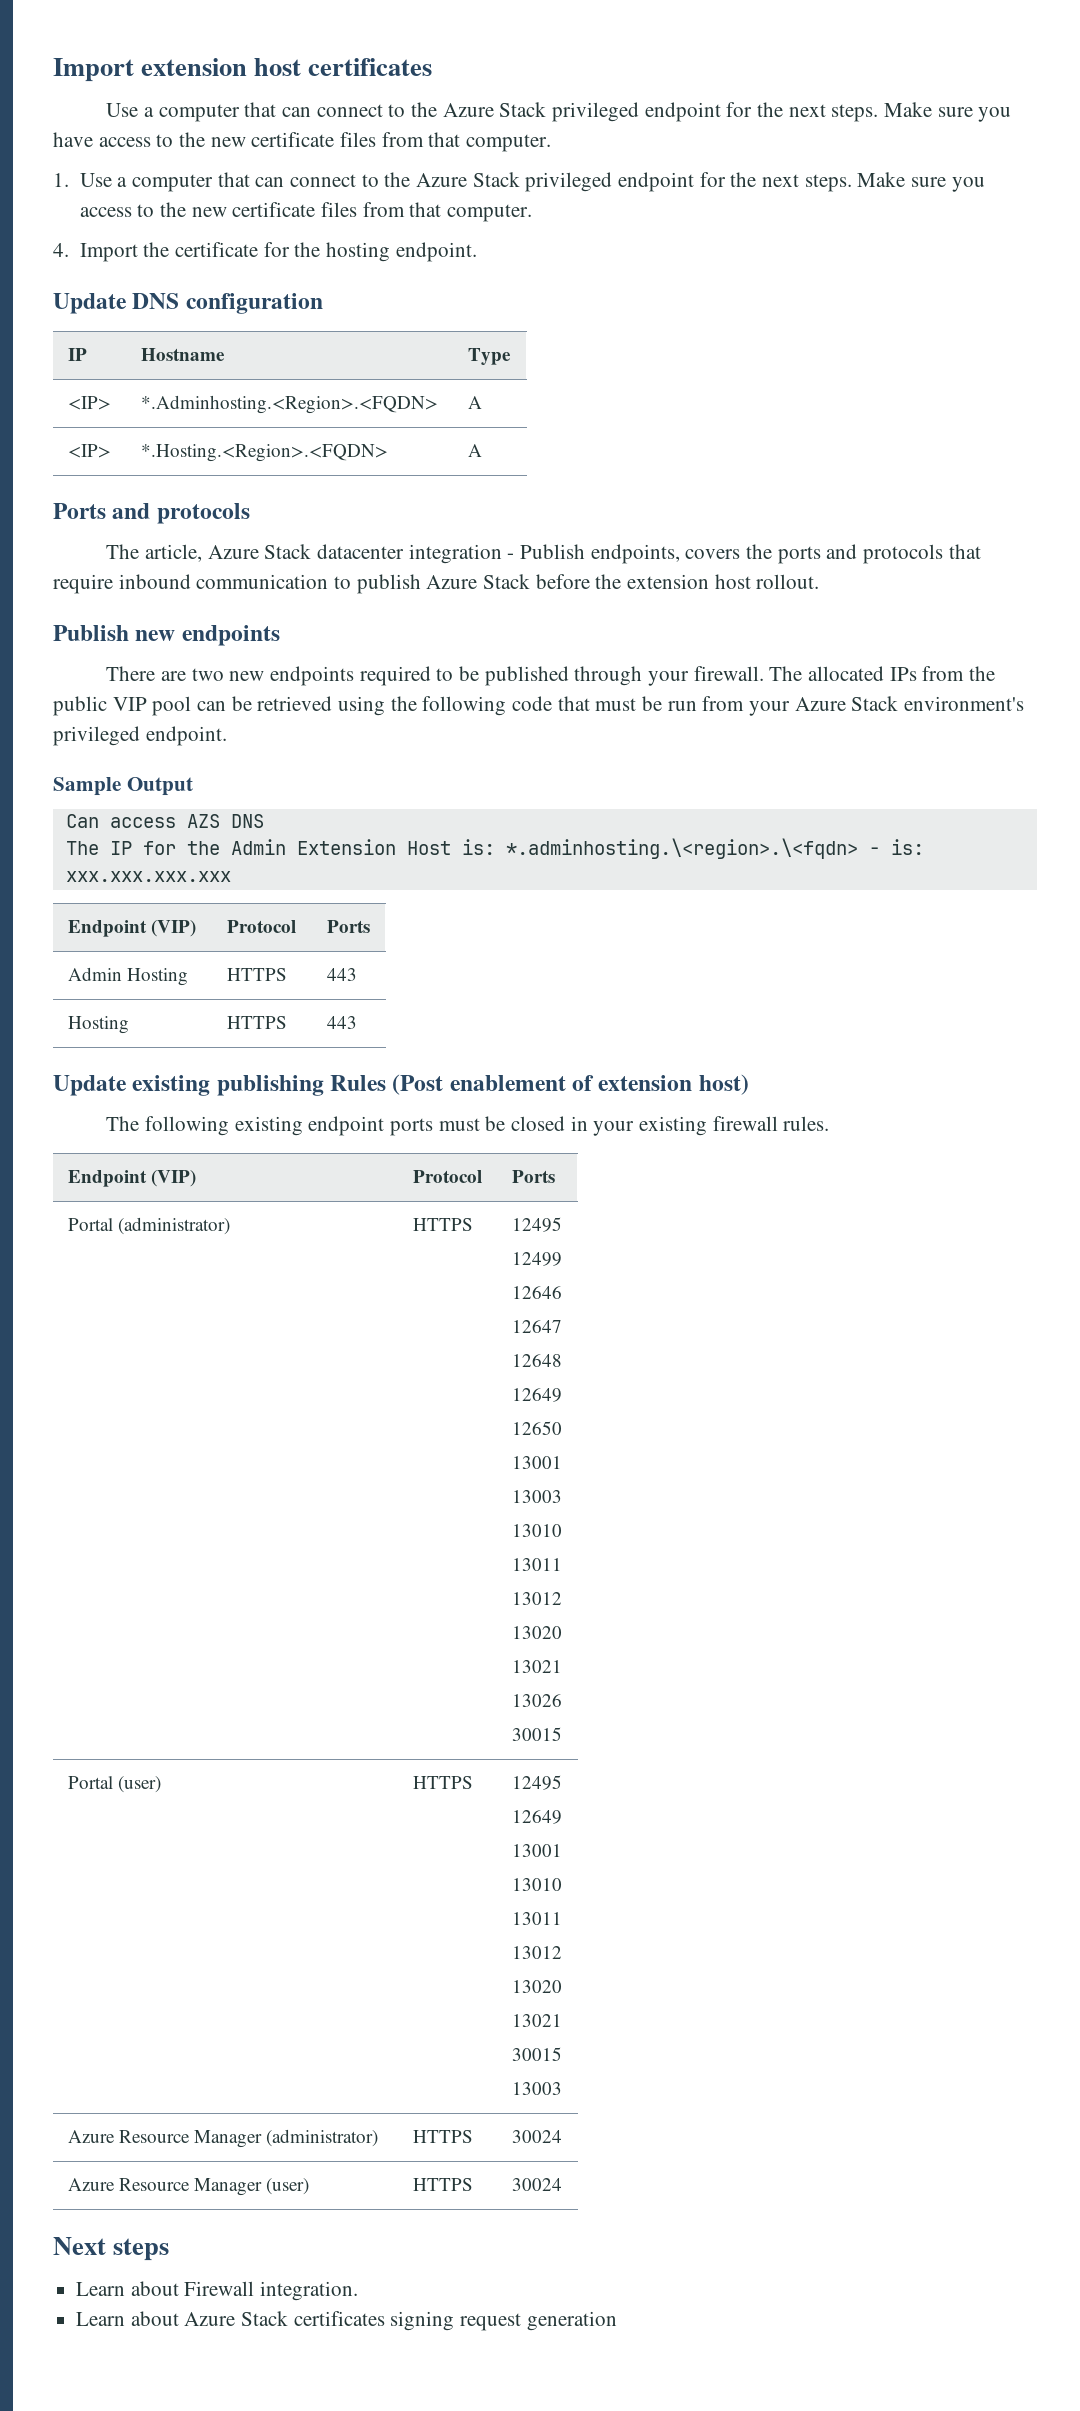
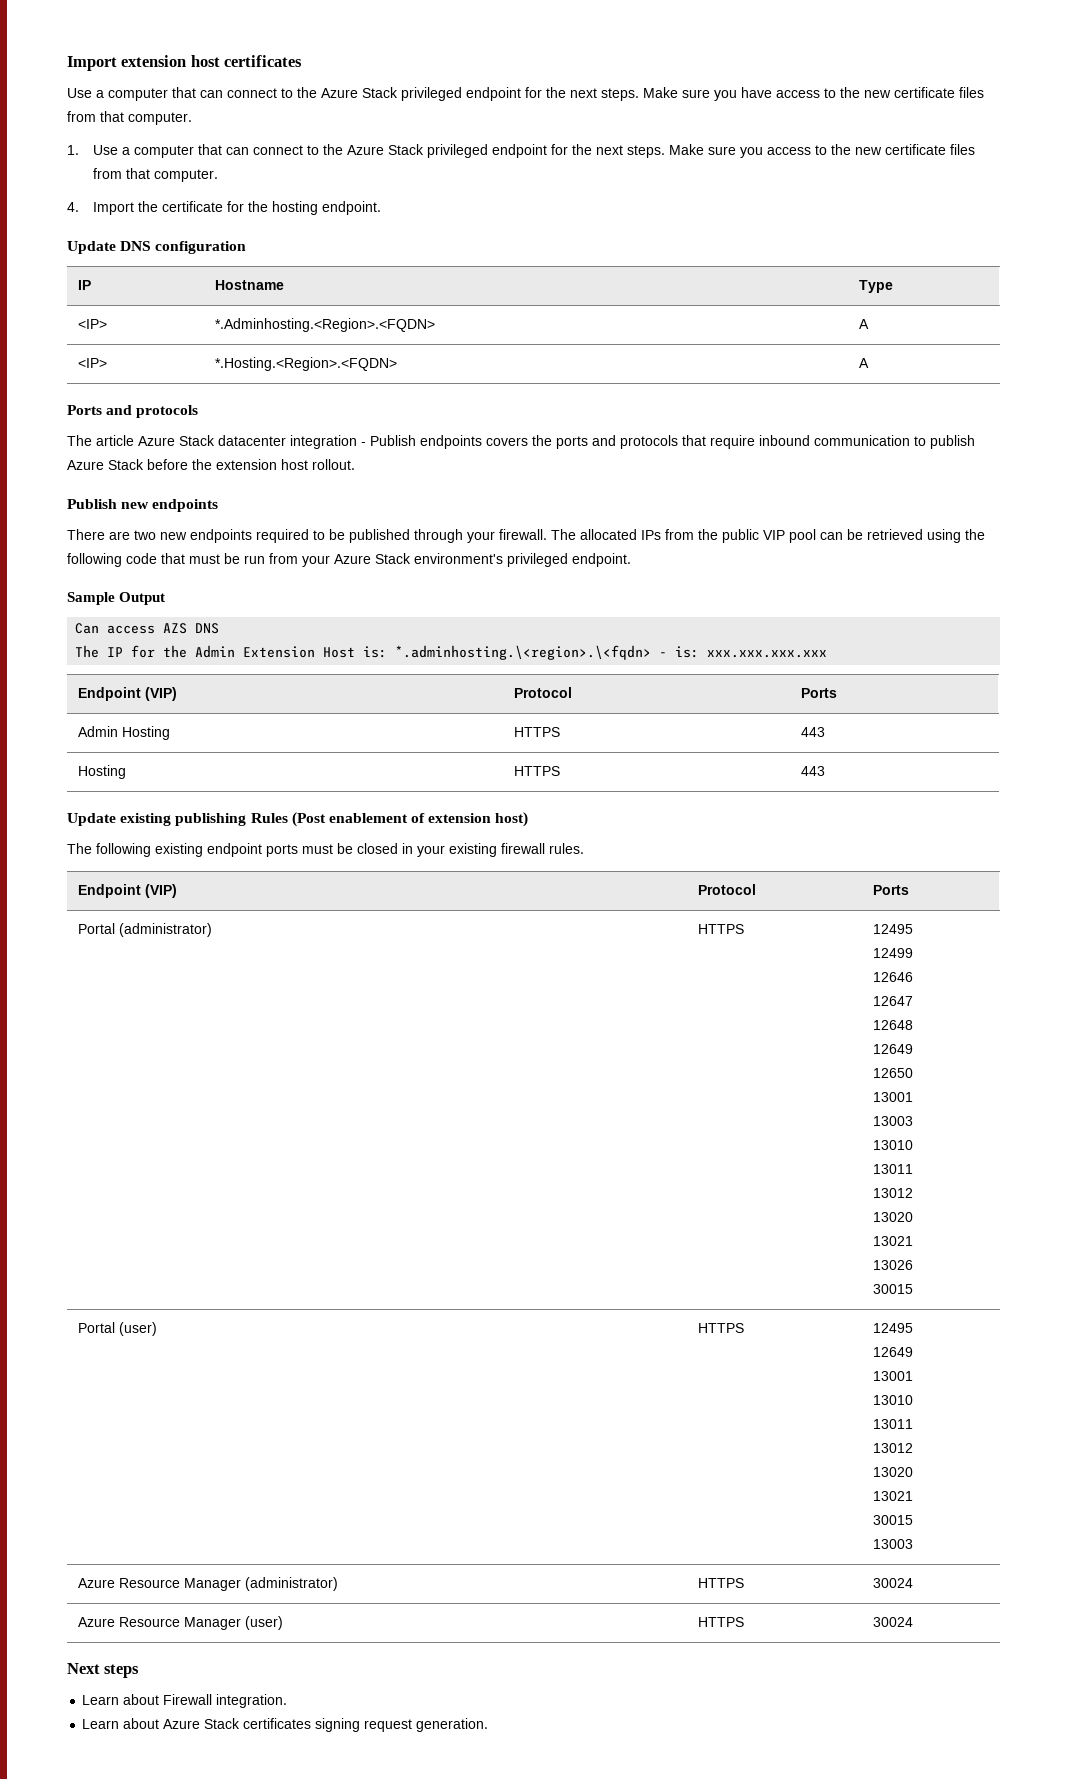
- The article, Azure Stack datacenter integration - Publish endpoints, covers the ports and protocols that require inbound communication to publish Azure Stack before the extension host rollout.
+ The article Azure Stack datacenter integration - Publish endpoints covers the ports and protocols that require inbound communication to publish Azure Stack before the extension host rollout.
- Learn about Azure Stack certificates signing request generation
+ Learn about Azure Stack certificates signing request generation.

